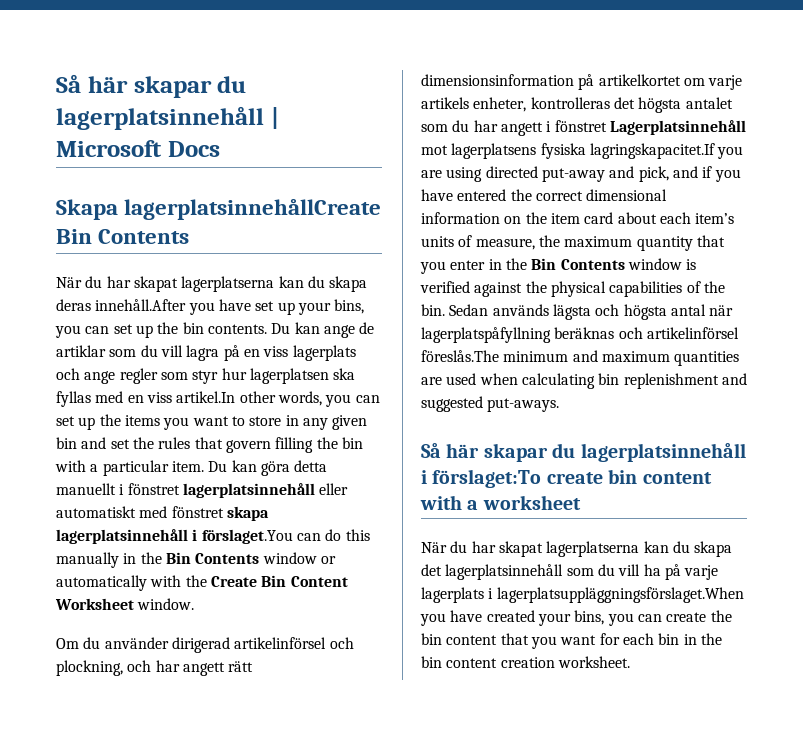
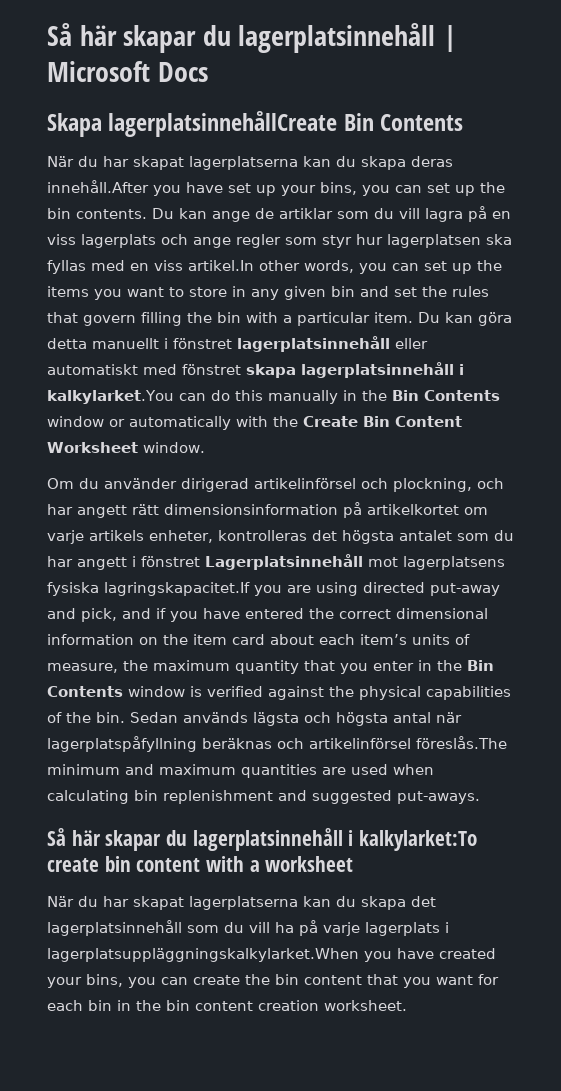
- Du kan göra detta manuellt i fönstret lagerplatsinnehåll eller automatiskt med fönstret skapa lagerplatsinnehåll i förslaget.You can do this manually in the Bin Contents window or automatically with the Create Bin Content Worksheet window.
+ Du kan göra detta manuellt i fönstret lagerplatsinnehåll eller automatiskt med fönstret skapa lagerplatsinnehåll i kalkylarket.You can do this manually in the Bin Contents window or automatically with the Create Bin Content Worksheet window.
- Så här skapar du lagerplatsinnehåll i förslaget:To create bin content with a worksheet
+ Så här skapar du lagerplatsinnehåll i kalkylarket:To create bin content with a worksheet
- När du har skapat lagerplatserna kan du skapa det lagerplatsinnehåll som du vill ha på varje lagerplats i lagerplatsuppläggningsförslaget.When you have created your bins, you can create the bin content that you want for each bin in the bin content creation worksheet.
+ När du har skapat lagerplatserna kan du skapa det lagerplatsinnehåll som du vill ha på varje lagerplats i lagerplatsuppläggningskalkylarket.When you have created your bins, you can create the bin content that you want for each bin in the bin content creation worksheet.

